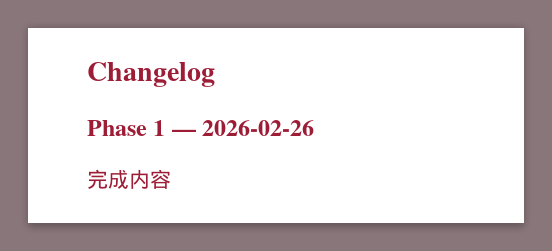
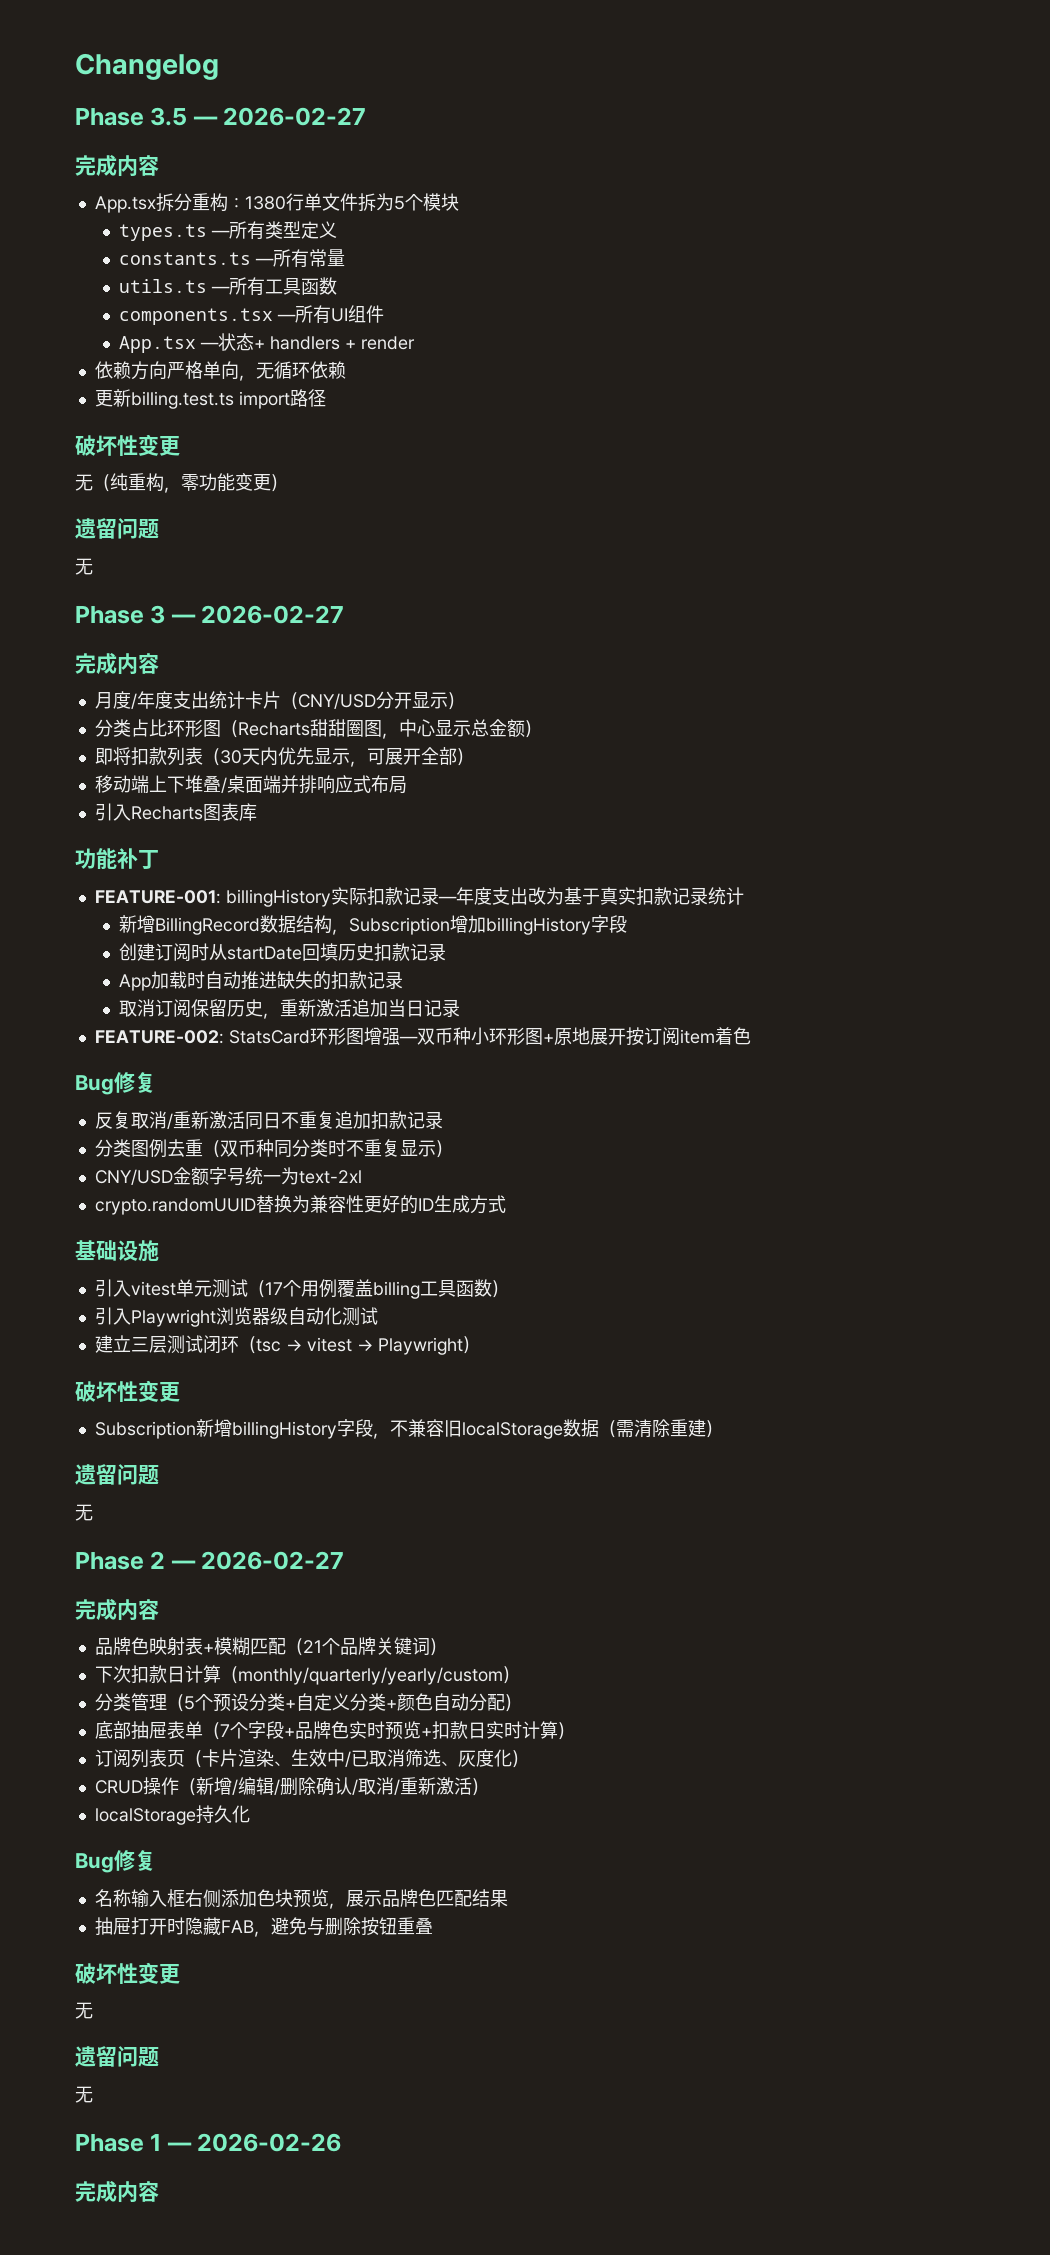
+ Phase 3.5 — 2026-02-27
+ 完成内容
+ App.tsx拆分重构：1380行单文件拆为5个模块
+ types.ts —所有类型定义
+ constants.ts —所有常量
+ utils.ts —所有工具函数
+ components.tsx —所有UI组件
+ App.tsx —状态+ handlers + render
+ 依赖方向严格单向，无循环依赖
+ 更新billing.test.ts import路径
+ 破坏性变更
+ 无（纯重构，零功能变更）
+ 遗留问题
+ 无
+ Phase 3 — 2026-02-27
+ 完成内容
+ 月度/年度支出统计卡片（CNY/USD分开显示）
+ 分类占比环形图（Recharts甜甜圈图，中心显示总金额）
+ 即将扣款列表（30天内优先显示，可展开全部）
+ 移动端上下堆叠/桌面端并排响应式布局
+ 引入Recharts图表库
+ 功能补丁
+ FEATURE-001: billingHistory实际扣款记录—年度支出改为基于真实扣款记录统计
+ 新增BillingRecord数据结构，Subscription增加billingHistory字段
+ 创建订阅时从startDate回填历史扣款记录
+ App加载时自动推进缺失的扣款记录
+ 取消订阅保留历史，重新激活追加当日记录
+ FEATURE-002: StatsCard环形图增强—双币种小环形图+原地展开按订阅item着色
+ Bug修复
+ 反复取消/重新激活同日不重复追加扣款记录
+ 分类图例去重（双币种同分类时不重复显示）
+ CNY/USD金额字号统一为text-2xl
+ crypto.randomUUID替换为兼容性更好的ID生成方式
+ 基础设施
+ 引入vitest单元测试（17个用例覆盖billing工具函数）
+ 引入Playwright浏览器级自动化测试
+ 建立三层测试闭环（tsc → vitest → Playwright）
+ 破坏性变更
+ Subscription新增billingHistory字段，不兼容旧localStorage数据（需清除重建）
+ 遗留问题
+ 无
+ Phase 2 — 2026-02-27
+ 完成内容
+ 品牌色映射表+模糊匹配（21个品牌关键词）
+ 下次扣款日计算（monthly/quarterly/yearly/custom）
+ 分类管理（5个预设分类+自定义分类+颜色自动分配）
+ 底部抽屉表单（7个字段+品牌色实时预览+扣款日实时计算）
+ 订阅列表页（卡片渲染、生效中/已取消筛选、灰度化）
+ CRUD操作（新增/编辑/删除确认/取消/重新激活）
+ localStorage持久化
+ Bug修复
+ 名称输入框右侧添加色块预览，展示品牌色匹配结果
+ 抽屉打开时隐藏FAB，避免与删除按钮重叠
+ 破坏性变更
+ 无
+ 遗留问题
+ 无

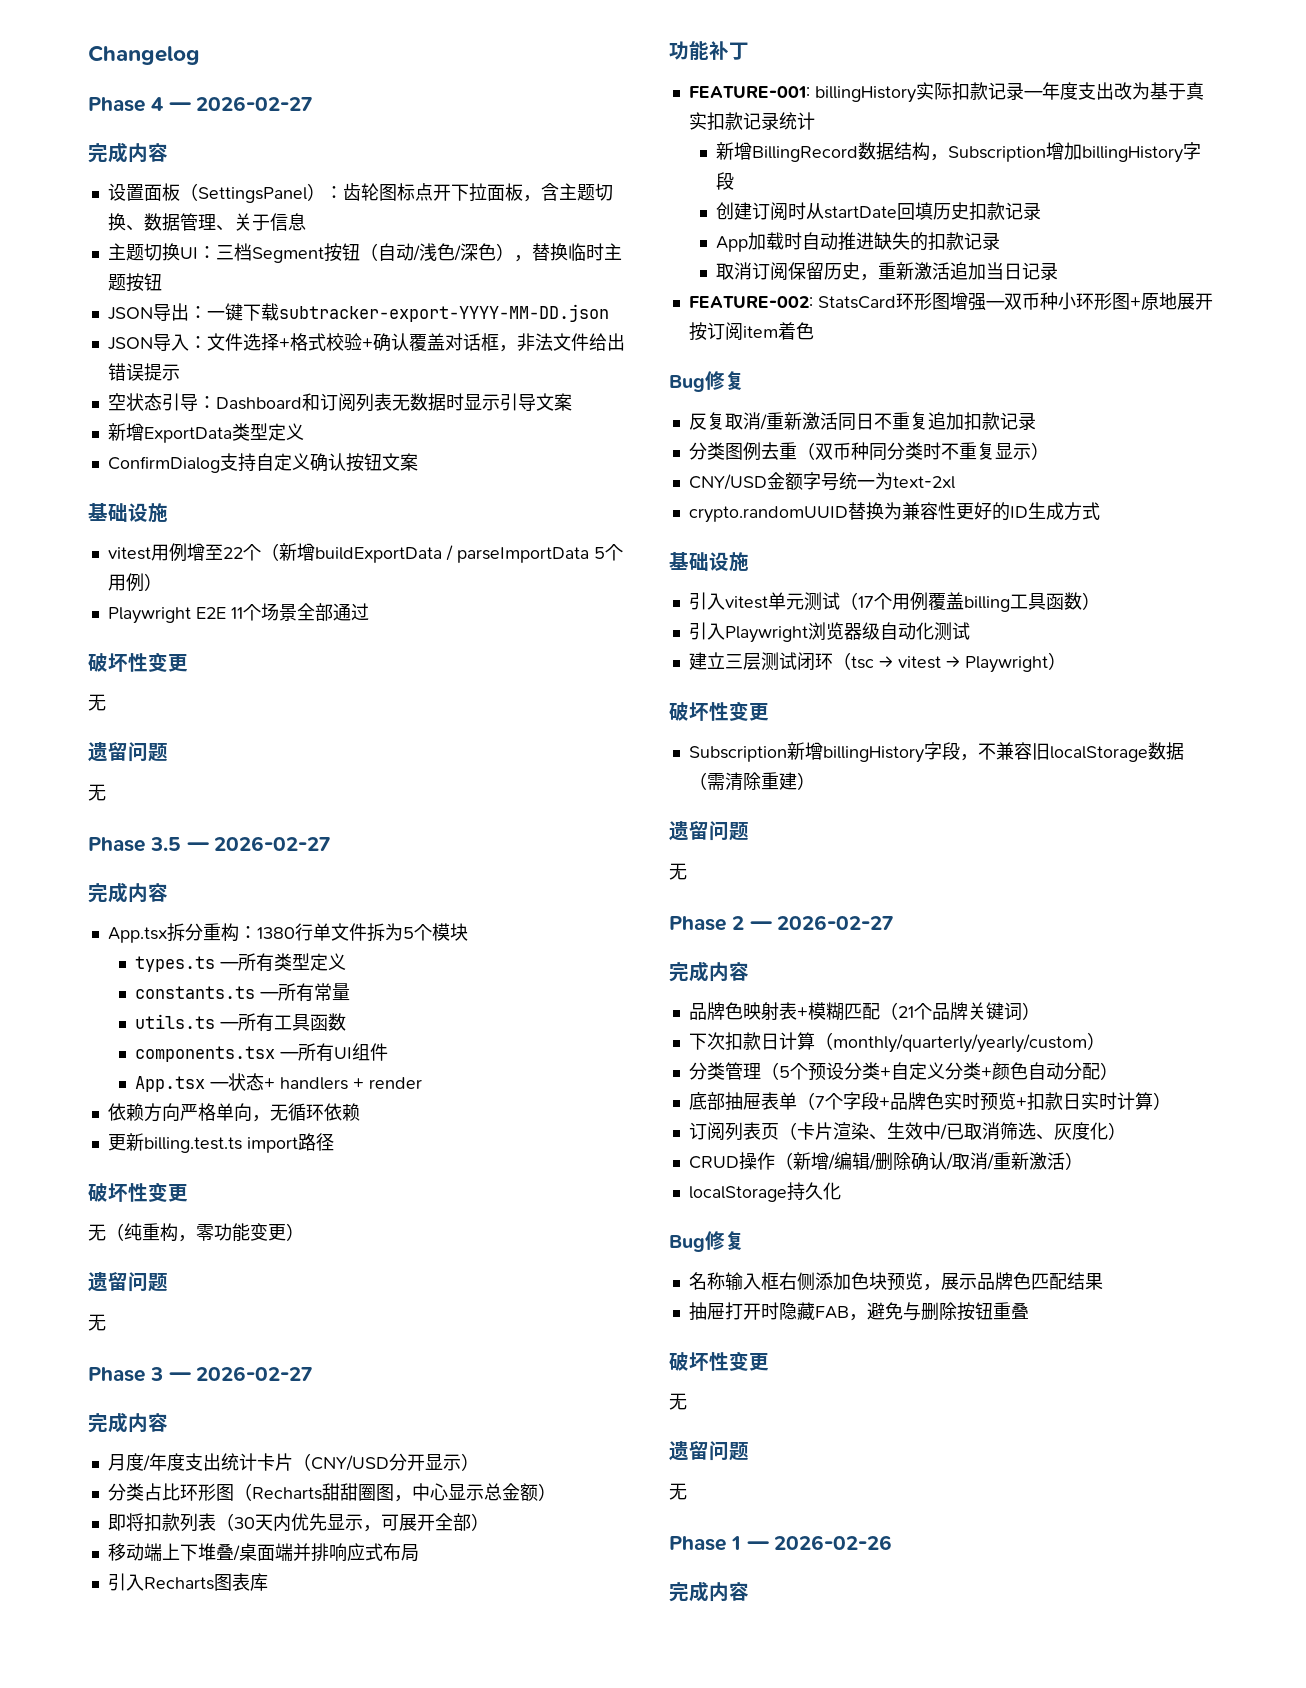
+ Phase 4 — 2026-02-27
+ 完成内容
+ 设置面板（SettingsPanel）：齿轮图标点开下拉面板，含主题切换、数据管理、关于信息
+ 主题切换UI：三档Segment按钮（自动/浅色/深色），替换临时主题按钮
+ JSON导出：一键下载subtracker-export-YYYY-MM-DD.json
+ JSON导入：文件选择+格式校验+确认覆盖对话框，非法文件给出错误提示
+ 空状态引导：Dashboard和订阅列表无数据时显示引导文案
+ 新增ExportData类型定义
+ ConfirmDialog支持自定义确认按钮文案
+ 基础设施
+ vitest用例增至22个（新增buildExportData / parseImportData 5个用例）
+ Playwright E2E 11个场景全部通过
+ 破坏性变更
+ 无
+ 遗留问题
+ 无

